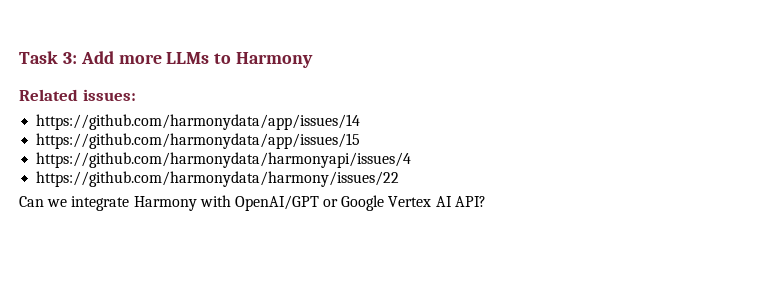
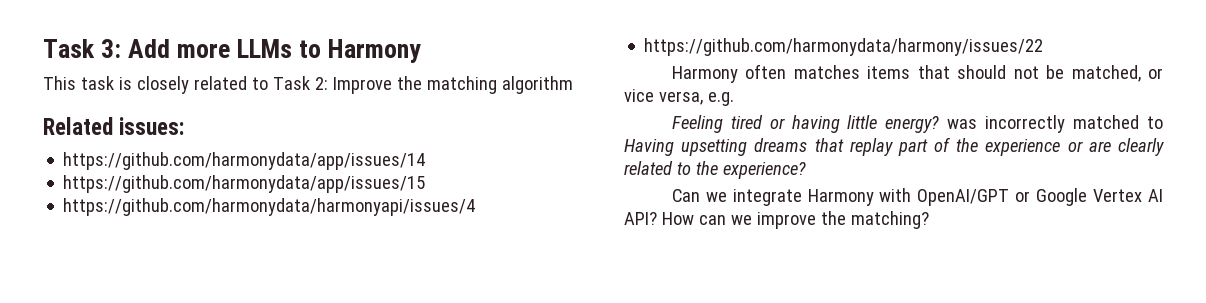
+ This task is closely related to Task 2: Improve the matching algorithm
+ Harmony often matches items that should not be matched, or vice versa, e.g.
+ Feeling tired or having little energy? was incorrectly matched to Having upsetting dreams that replay part of the experience or are clearly related to the experience?
+ How can we improve the matching?

